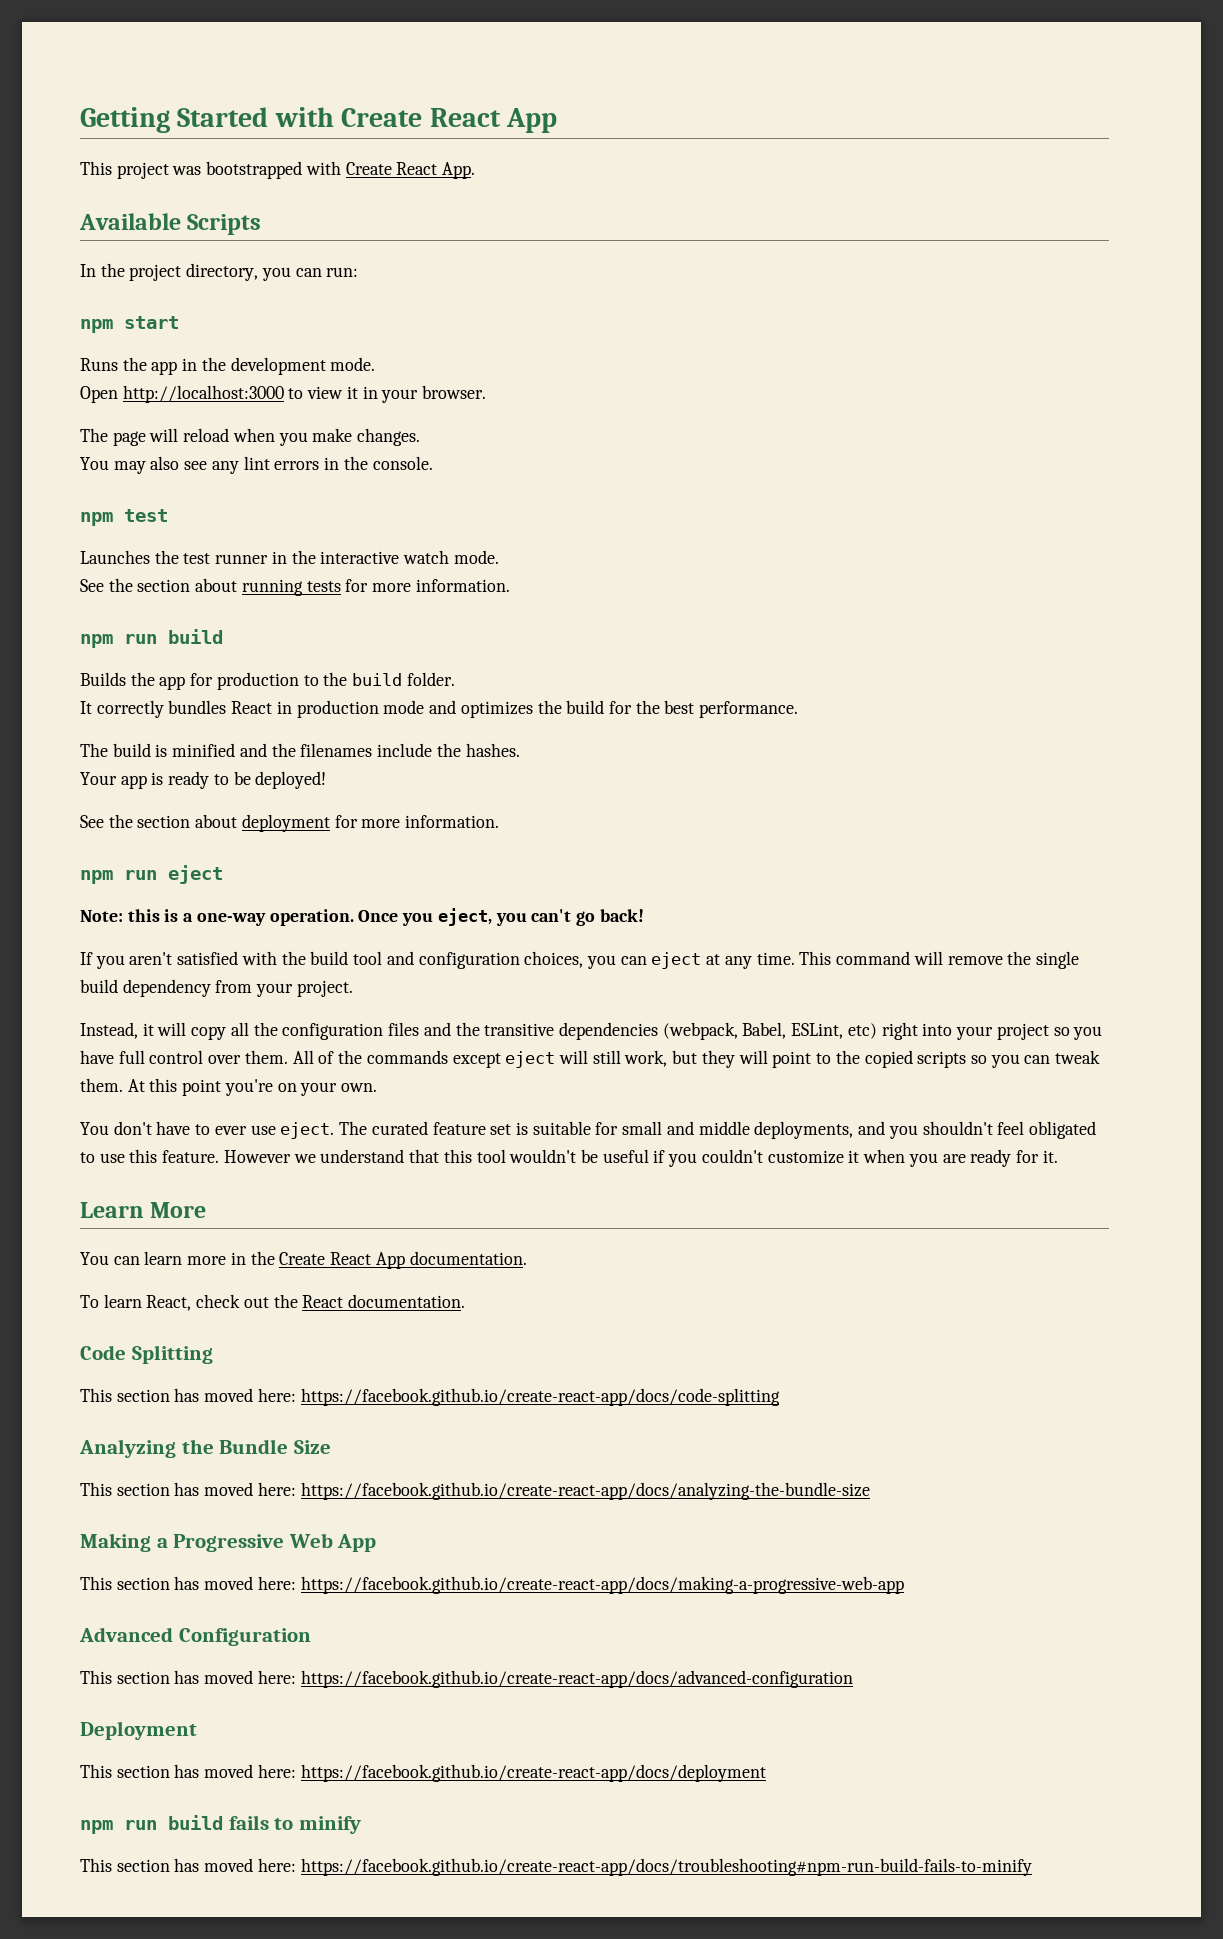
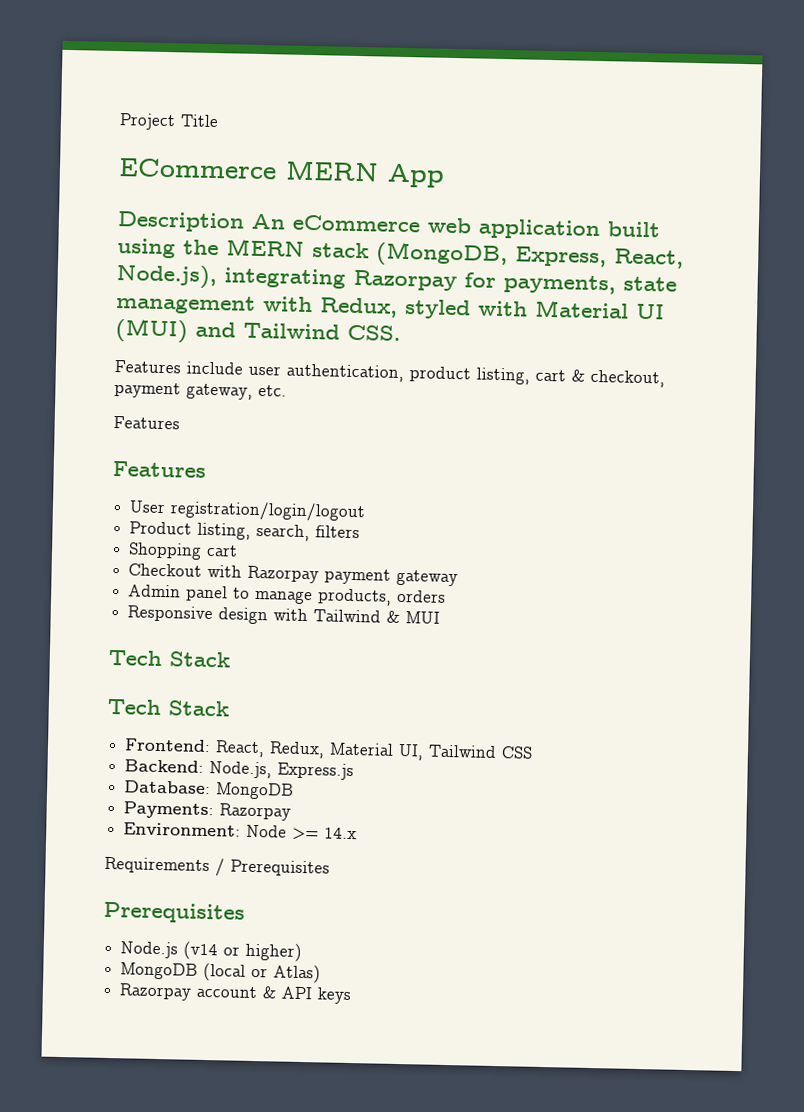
- Getting Started with Create React App
- This project was bootstrapped with Create React App.
- Available Scripts
- In the project directory, you can run:
- npm start
- Runs the app in the development mode.
- Open http://localhost:3000 to view it in your browser.
- The page will reload when you make changes.
- You may also see any lint errors in the console.
- npm test
- Launches the test runner in the interactive watch mode.
- See the section about running tests for more information.
- npm run build
- Builds the app for production to the build folder.
- It correctly bundles React in production mode and optimizes the build for the best performance.
- The build is minified and the filenames include the hashes.
- Your app is ready to be deployed!
- See the section about deployment for more information.
- npm run eject
- Note: this is a one-way operation. Once you eject, you can't go back!
- If you aren't satisfied with the build tool and configuration choices, you can eject at any time. This command will remove the single build dependency from your project.
- Instead, it will copy all the configuration files and the transitive dependencies (webpack, Babel, ESLint, etc) right into your project so you have full control over them. All of the commands except eject will still work, but they will point to the copied scripts so you can tweak them. At this point you're on your own.
- You don't have to ever use eject. The curated feature set is suitable for small and middle deployments, and you shouldn't feel obligated to use this feature. However we understand that this tool wouldn't be useful if you couldn't customize it when you are ready for it.
- Learn More
- You can learn more in the Create React App documentation.
- To learn React, check out the React documentation.
- Code Splitting
- This section has moved here: https://facebook.github.io/create-react-app/docs/code-splitting
- Analyzing the Bundle Size
- This section has moved here: https://facebook.github.io/create-react-app/docs/analyzing-the-bundle-size
- Making a Progressive Web App
- This section has moved here: https://facebook.github.io/create-react-app/docs/making-a-progressive-web-app
- Advanced Configuration
- This section has moved here: https://facebook.github.io/create-react-app/docs/advanced-configuration
- Deployment
- This section has moved here: https://facebook.github.io/create-react-app/docs/deployment
- npm run build fails to minify
- This section has moved here: https://facebook.github.io/create-react-app/docs/troubleshooting#npm-run-build-fails-to-minify
+ Project Title
+ ECommerce MERN App
+ Description An eCommerce web application built using the MERN stack (MongoDB, Express, React, Node.js), integrating Razorpay for payments, state management with Redux, styled with Material UI (MUI) and Tailwind CSS.
+ Features include user authentication, product listing, cart & checkout, payment gateway, etc.
+ Features
+ Features
+ User registration/login/logout
+ Product listing, search, filters
+ Shopping cart
+ Checkout with Razorpay payment gateway
+ Admin panel to manage products, orders
+ Responsive design with Tailwind & MUI
+ Tech Stack
+ Tech Stack
+ Frontend: React, Redux, Material UI, Tailwind CSS
+ Backend: Node.js, Express.js
+ Database: MongoDB
+ Payments: Razorpay
+ Environment: Node >= 14.x
+ Requirements / Prerequisites
+ Prerequisites
+ Node.js (v14 or higher)
+ MongoDB (local or Atlas)
+ Razorpay account & API keys

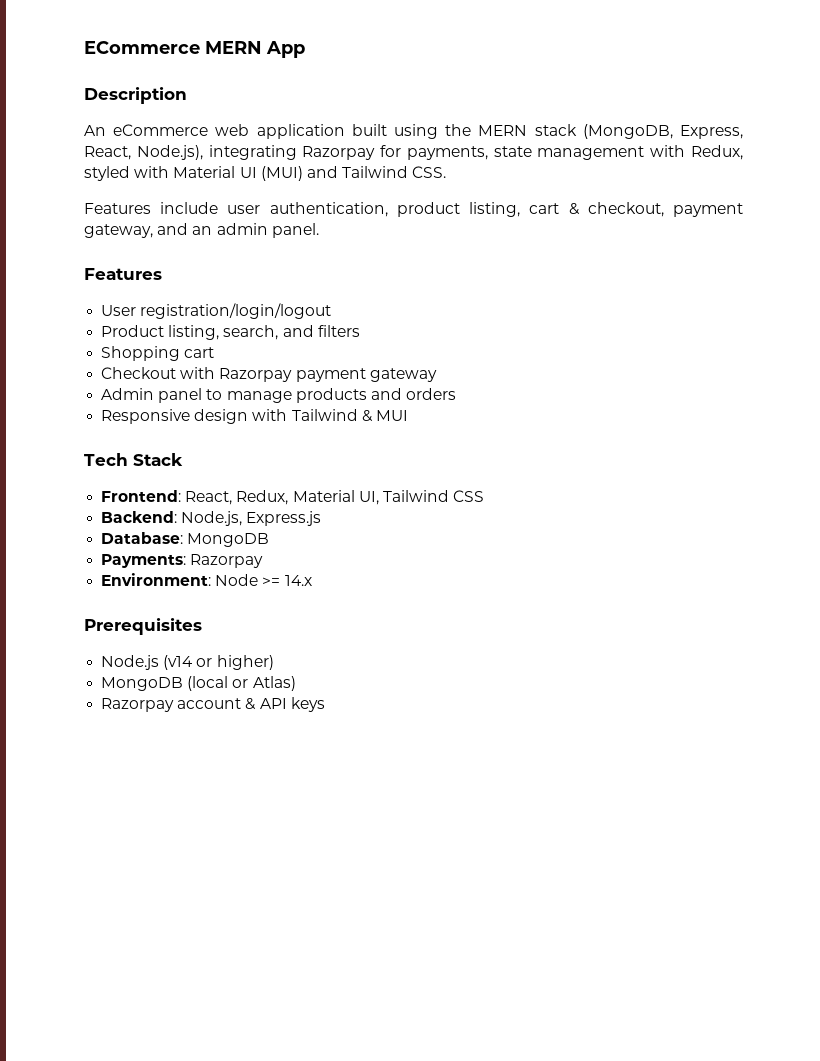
- Project Title
- Description An eCommerce web application built using the MERN stack (MongoDB, Express, React, Node.js), integrating Razorpay for payments, state management with Redux, styled with Material UI (MUI) and Tailwind CSS.
+ Description
+ An eCommerce web application built using the MERN stack (MongoDB, Express, React, Node.js), integrating Razorpay for payments, state management with Redux, styled with Material UI (MUI) and Tailwind CSS.
- Features include user authentication, product listing, cart & checkout, payment gateway, etc.
- Features
+ Features include user authentication, product listing, cart & checkout, payment gateway, and an admin panel.
- Product listing, search, filters
+ Product listing, search, and filters
- Admin panel to manage products, orders
+ Admin panel to manage products and orders
  Responsive design with Tailwind & MUI
- Tech Stack
- Requirements / Prerequisites

